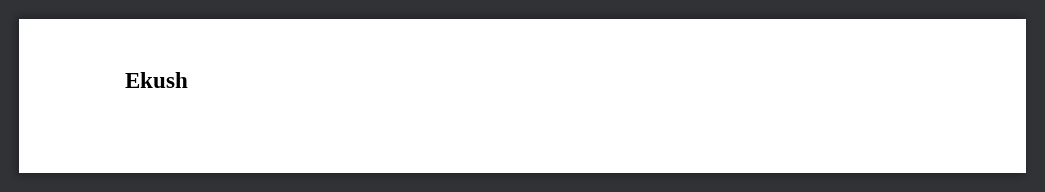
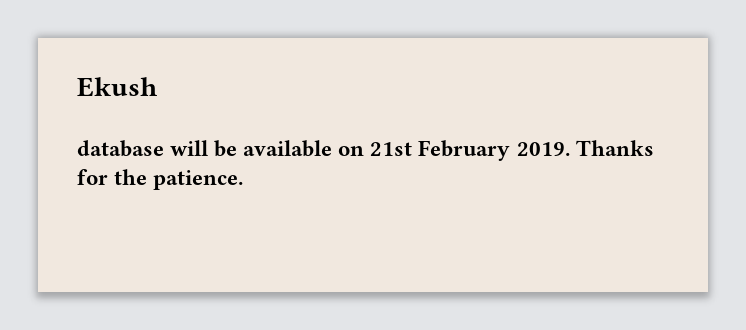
+ database will be available on 21st February 2019. Thanks for the patience.

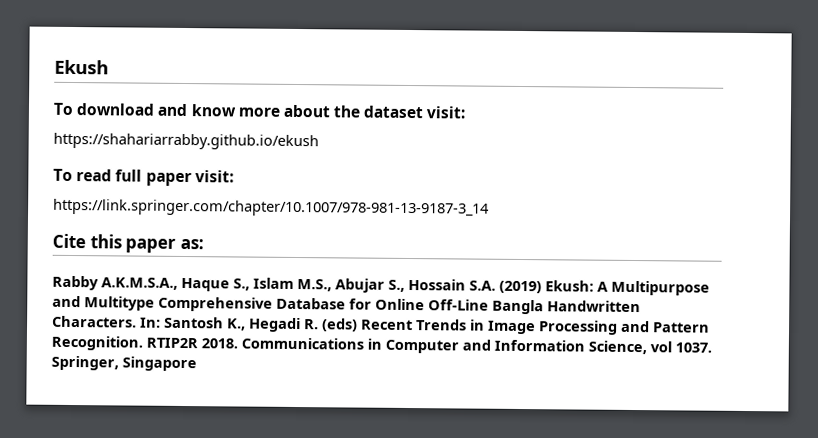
- database will be available on 21st February 2019. Thanks for the patience.
+ To download and know more about the dataset visit:
+ https://shahariarrabby.github.io/ekush
+ To read full paper visit:
+ https://link.springer.com/chapter/10.1007/978-981-13-9187-3_14
+ Cite this paper as:
+ Rabby A.K.M.S.A., Haque S., Islam M.S., Abujar S., Hossain S.A. (2019) Ekush: A Multipurpose and Multitype Comprehensive Database for Online Off-Line Bangla Handwritten Characters. In: Santosh K., Hegadi R. (eds) Recent Trends in Image Processing and Pattern Recognition. RTIP2R 2018. Communications in Computer and Information Science, vol 1037. Springer, Singapore

